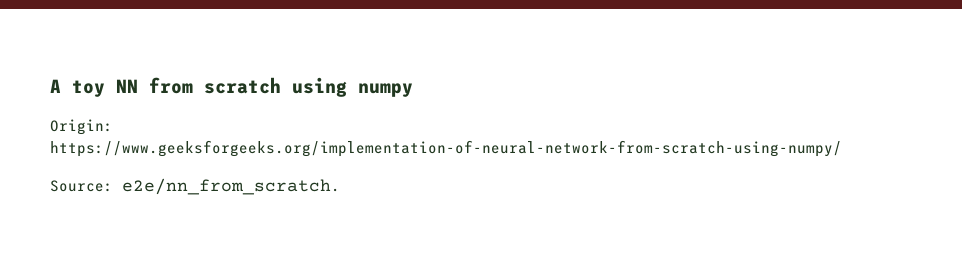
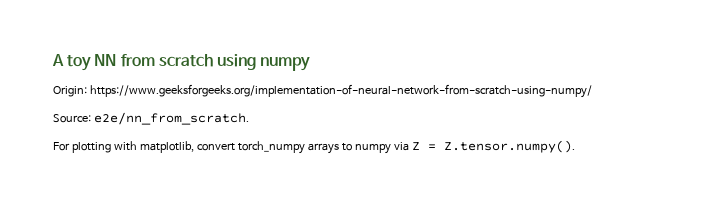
+ For plotting with matplotlib, convert torch_numpy arrays to numpy via Z = Z.tensor.numpy().

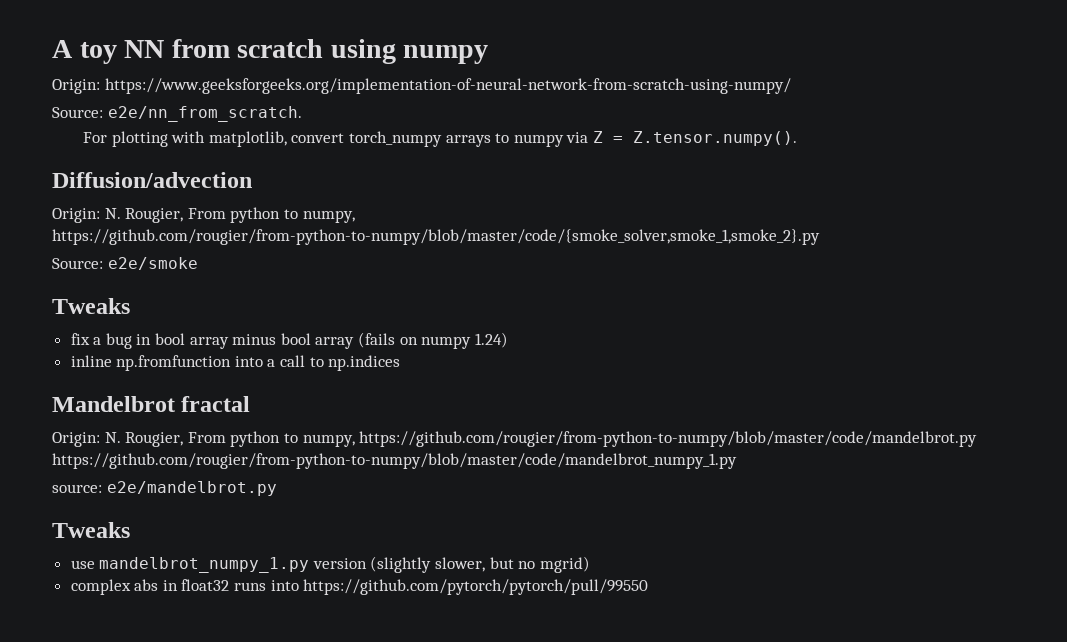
+ Diffusion/advection
+ Origin: N. Rougier, From python to numpy, https://github.com/rougier/from-python-to-numpy/blob/master/code/{smoke_solver,smoke_1,smoke_2}.py
+ Source: e2e/smoke
+ Tweaks
+ fix a bug in bool array minus bool array (fails on numpy 1.24)
+ inline np.fromfunction into a call to np.indices
+ Mandelbrot fractal
+ Origin: N. Rougier, From python to numpy, https://github.com/rougier/from-python-to-numpy/blob/master/code/mandelbrot.py https://github.com/rougier/from-python-to-numpy/blob/master/code/mandelbrot_numpy_1.py
+ source: e2e/mandelbrot.py
+ Tweaks
+ use mandelbrot_numpy_1.py version (slightly slower, but no mgrid)
+ complex abs in float32 runs into https://github.com/pytorch/pytorch/pull/99550

